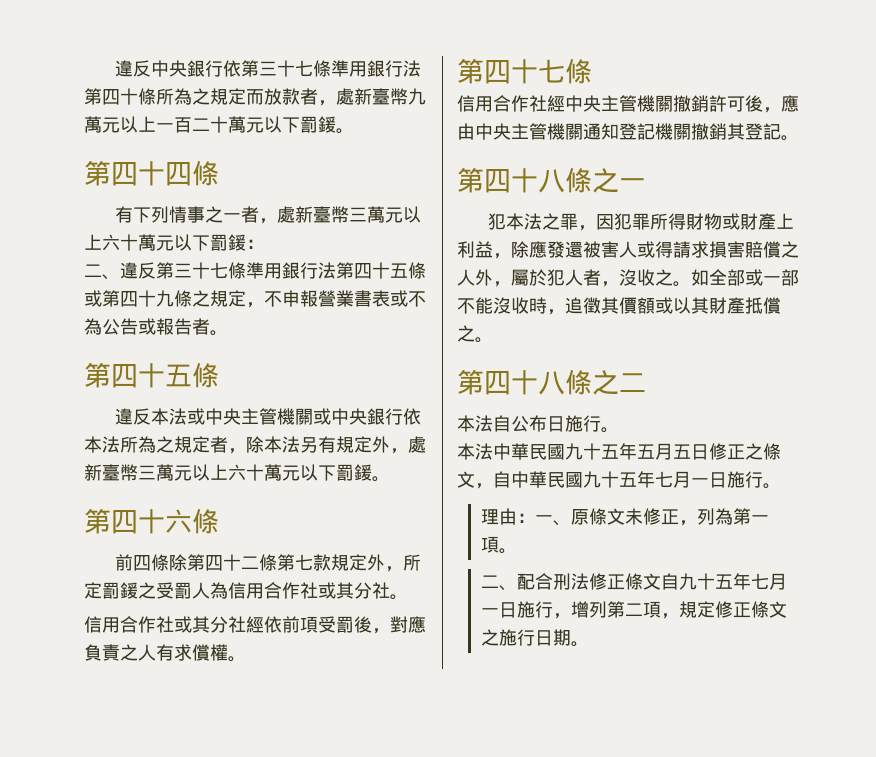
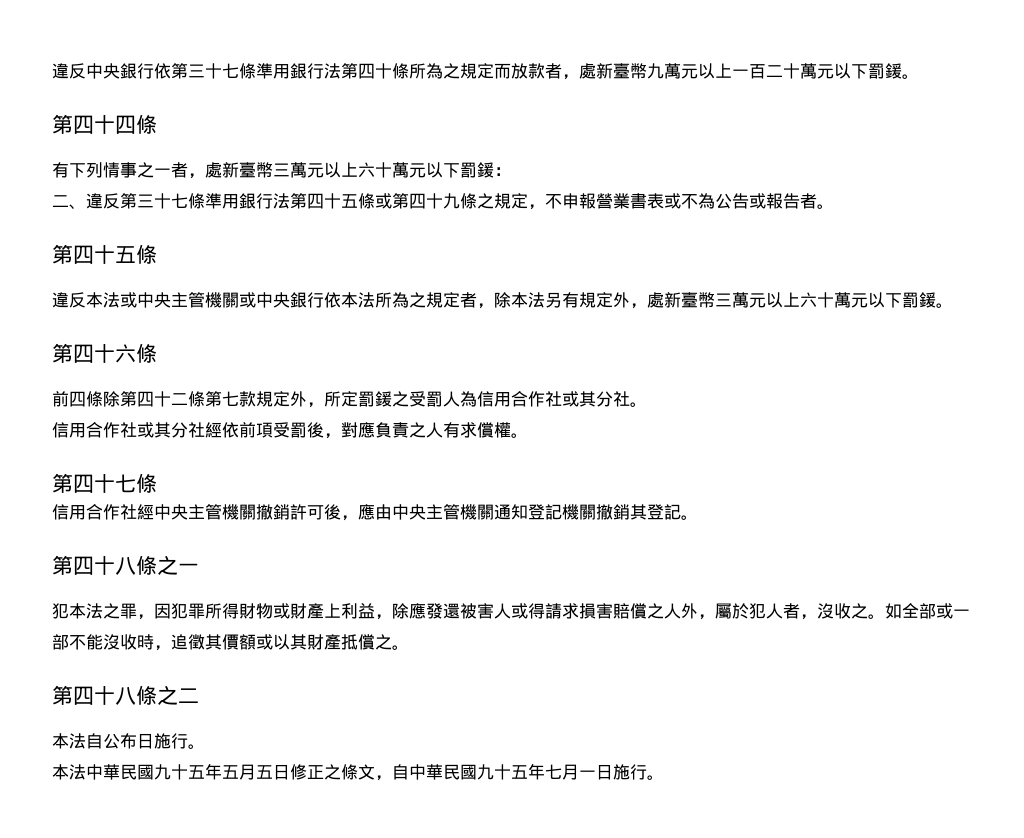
- 理由：一、原條文未修正，列為第一項。
- 二、配合刑法修正條文自九十五年七月一日施行，增列第二項，規定修正條文之施行日期。

